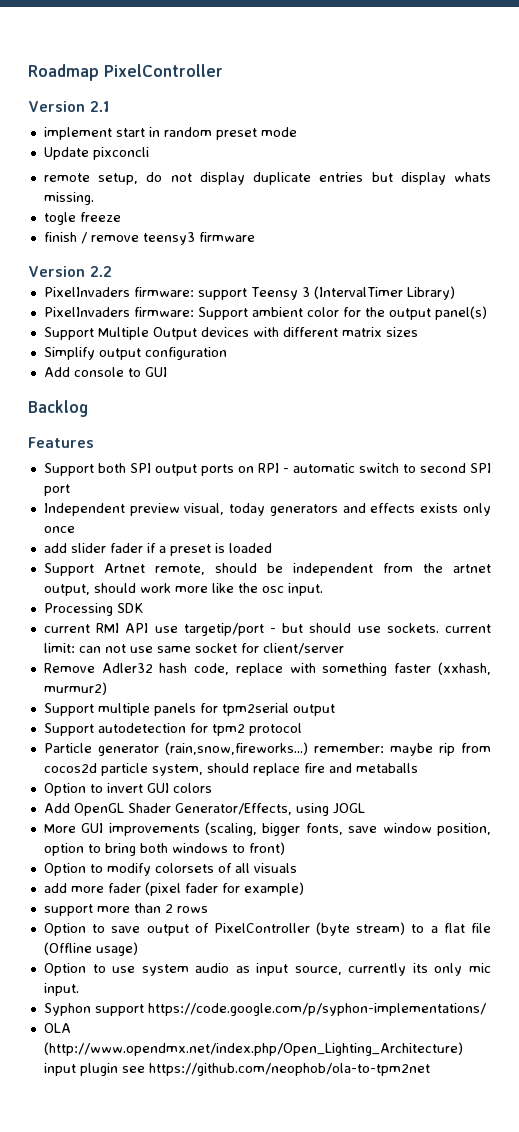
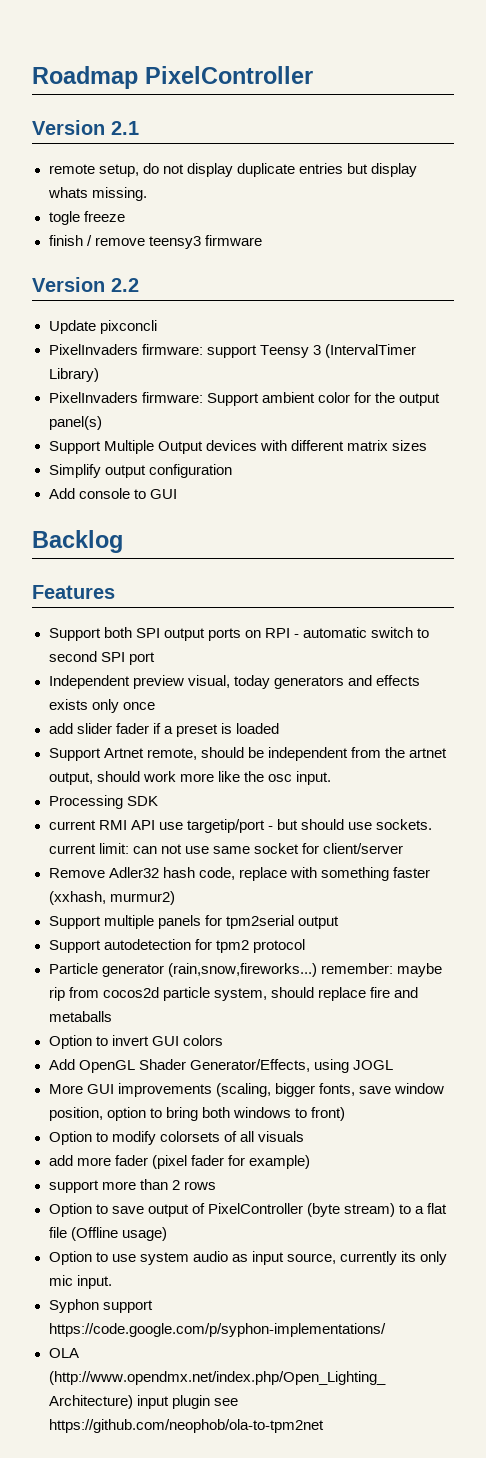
- implement start in random preset mode
- Update pixconcli
+ Update pixconcli

